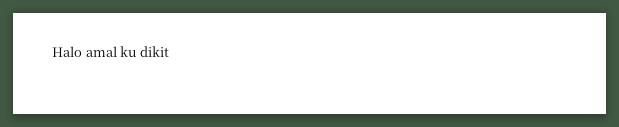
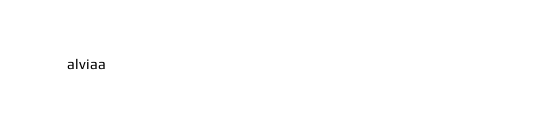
- Halo amal ku dikit
+ alviaa

